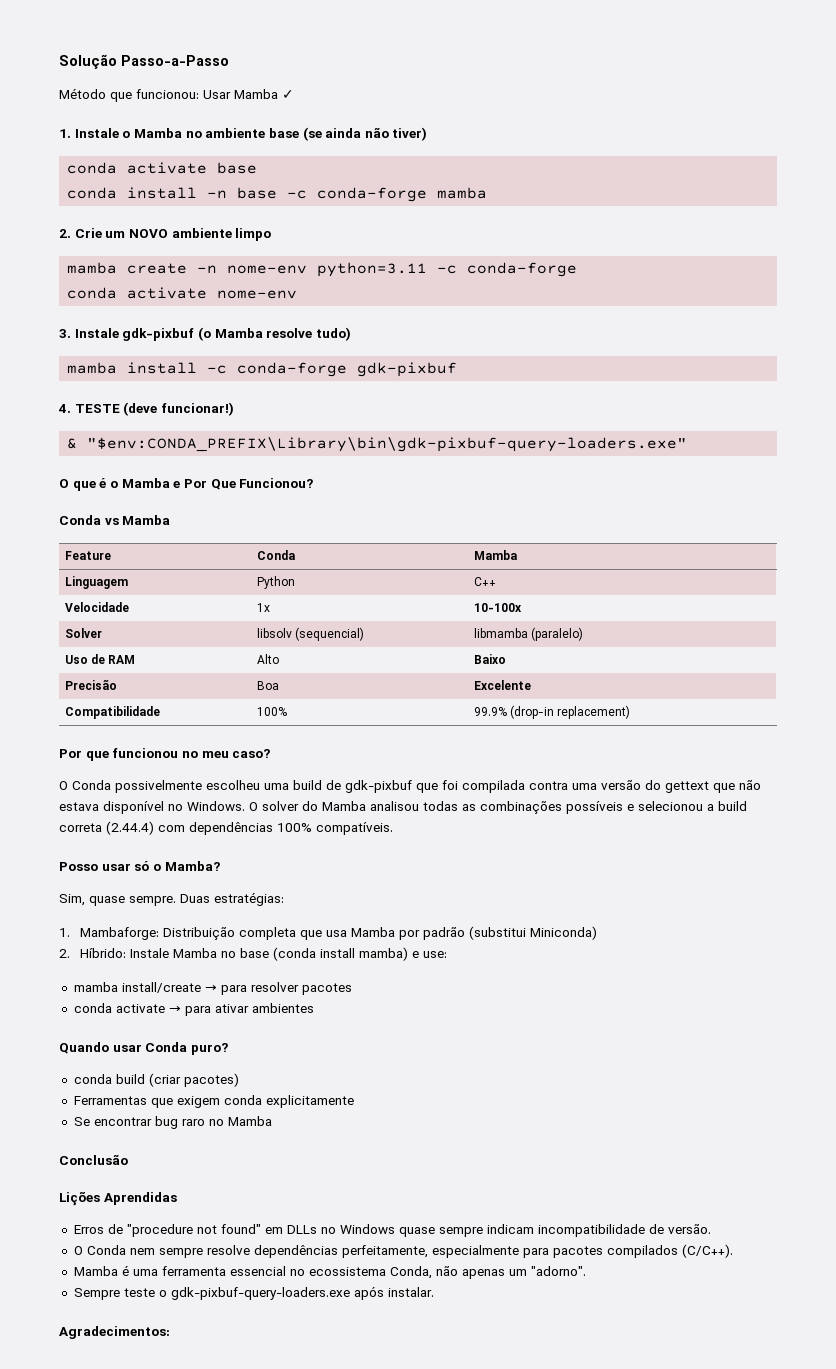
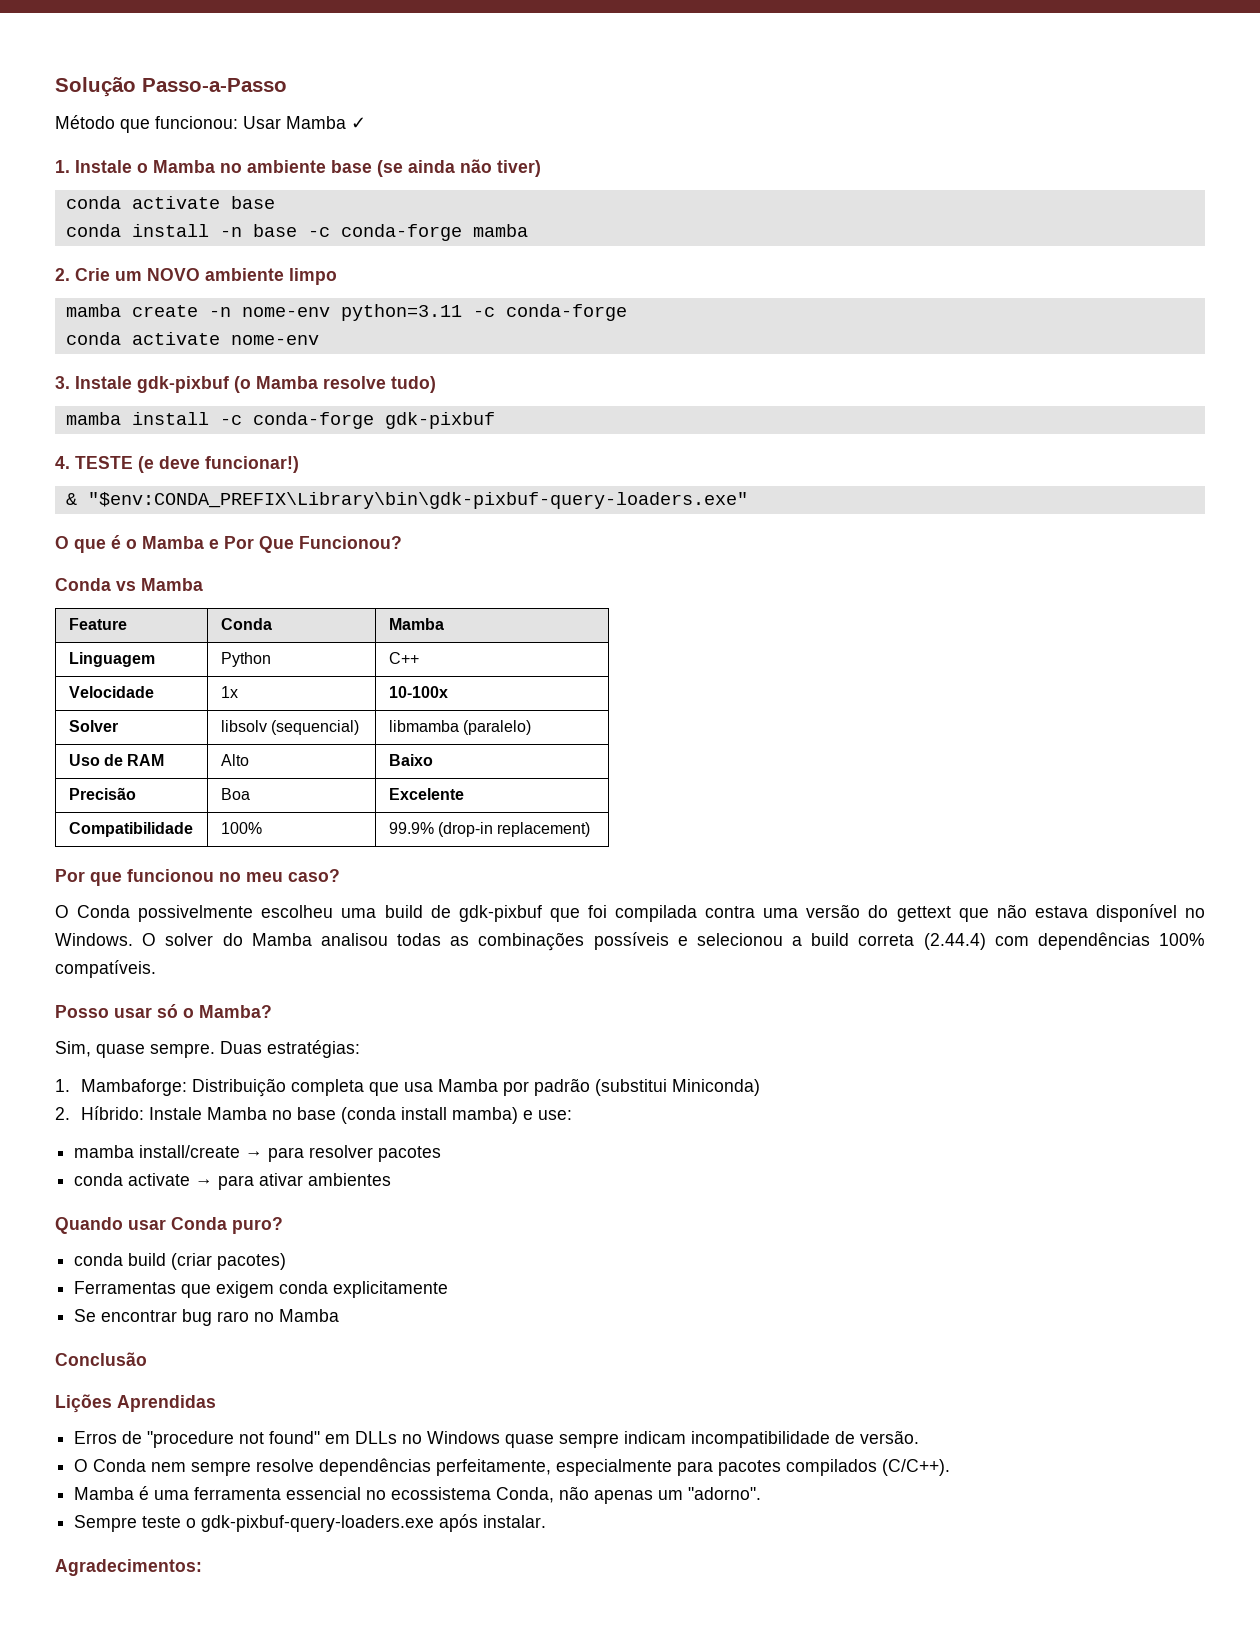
- 4. TESTE (deve funcionar!)
+ 4. TESTE (e deve funcionar!)

